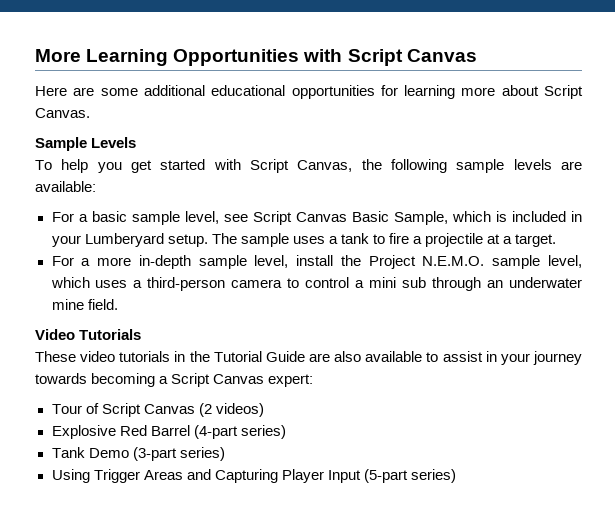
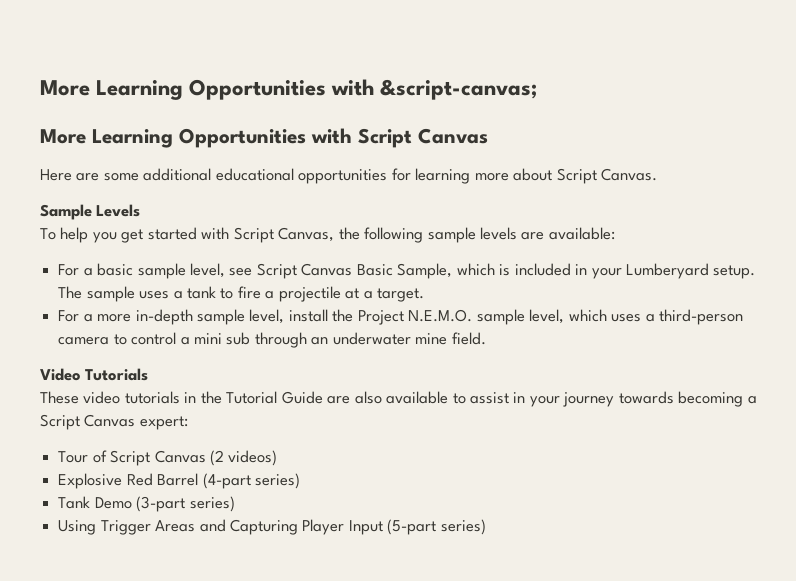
+ More Learning Opportunities with &script-canvas;

